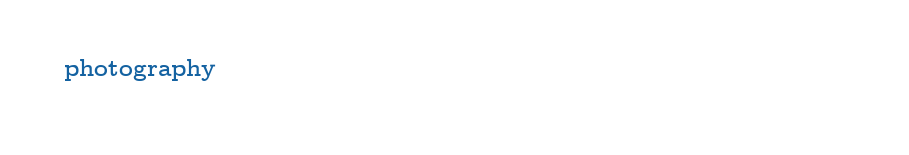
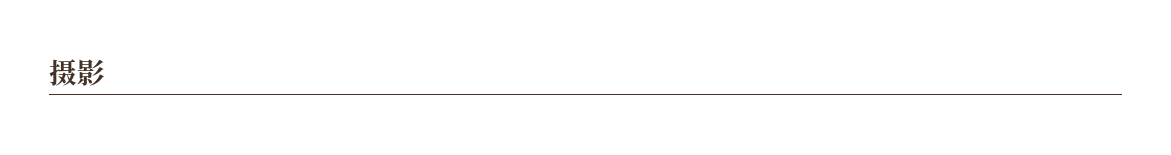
- photography
+ 摄影

